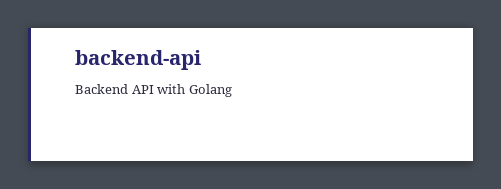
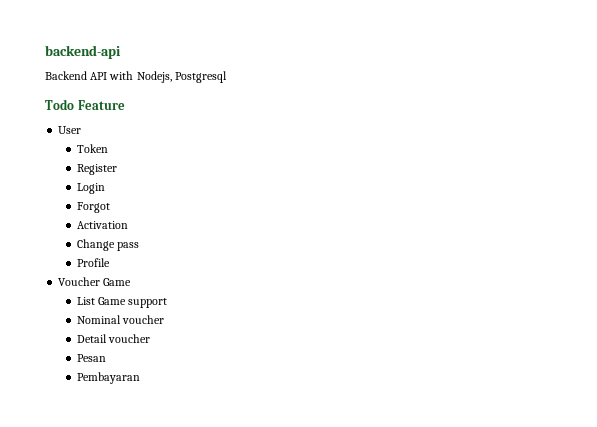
- Backend API with Golang
+ Backend API with Nodejs, Postgresql
+ Todo Feature
+ User
+ Token
+ Register
+ Login
+ Forgot
+ Activation
+ Change pass
+ Profile
+ Voucher Game
+ List Game support
+ Nominal voucher
+ Detail voucher
+ Pesan
+ Pembayaran

